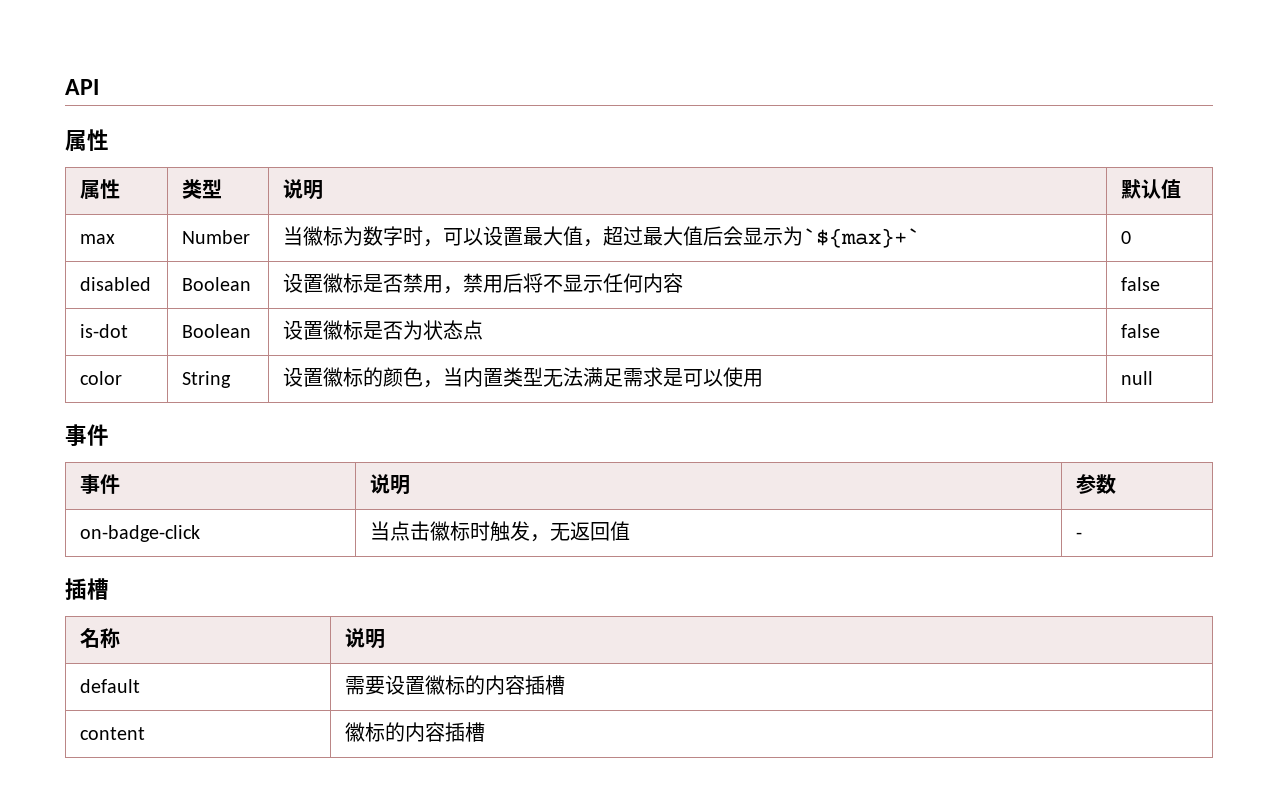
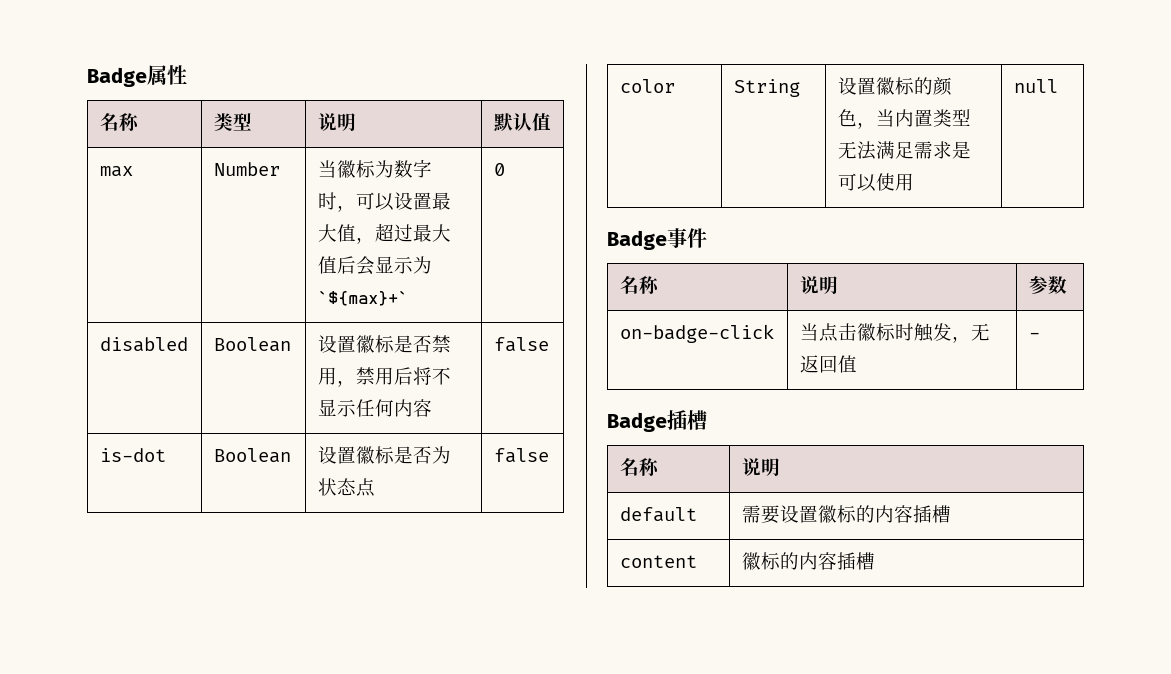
- API
- 属性
+ Badge属性
- 属性 | 类型 | 说明 | 默认值
+ 名称 | 类型 | 说明 | 默认值
  color | String | 设置徽标的颜色，当内置类型无法满足需求是可以使用 | null
- 事件
+ Badge事件
- 事件 | 说明 | 参数
+ 名称 | 说明 | 参数
  on-badge-click | 当点击徽标时触发，无返回值 | -
- 插槽
+ Badge插槽

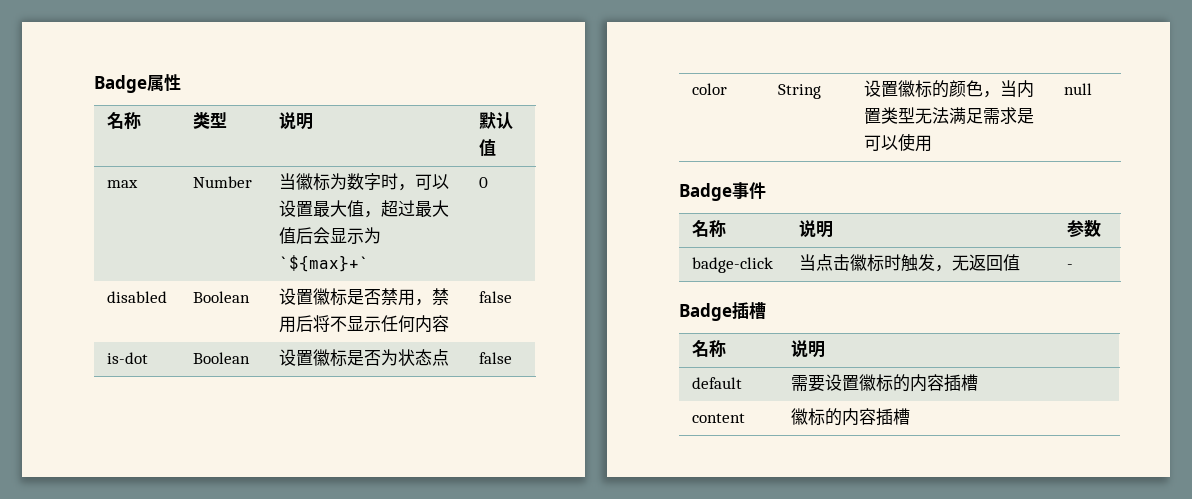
- on-badge-click | 当点击徽标时触发，无返回值 | -
+ badge-click | 当点击徽标时触发，无返回值 | -

